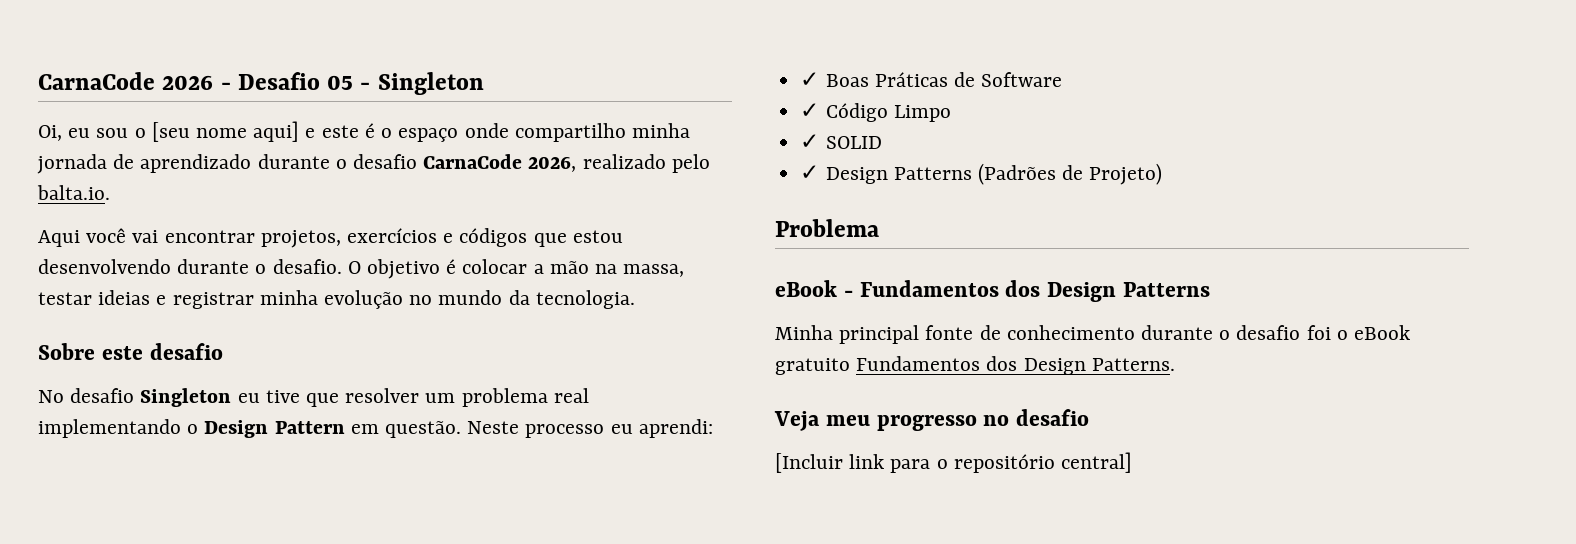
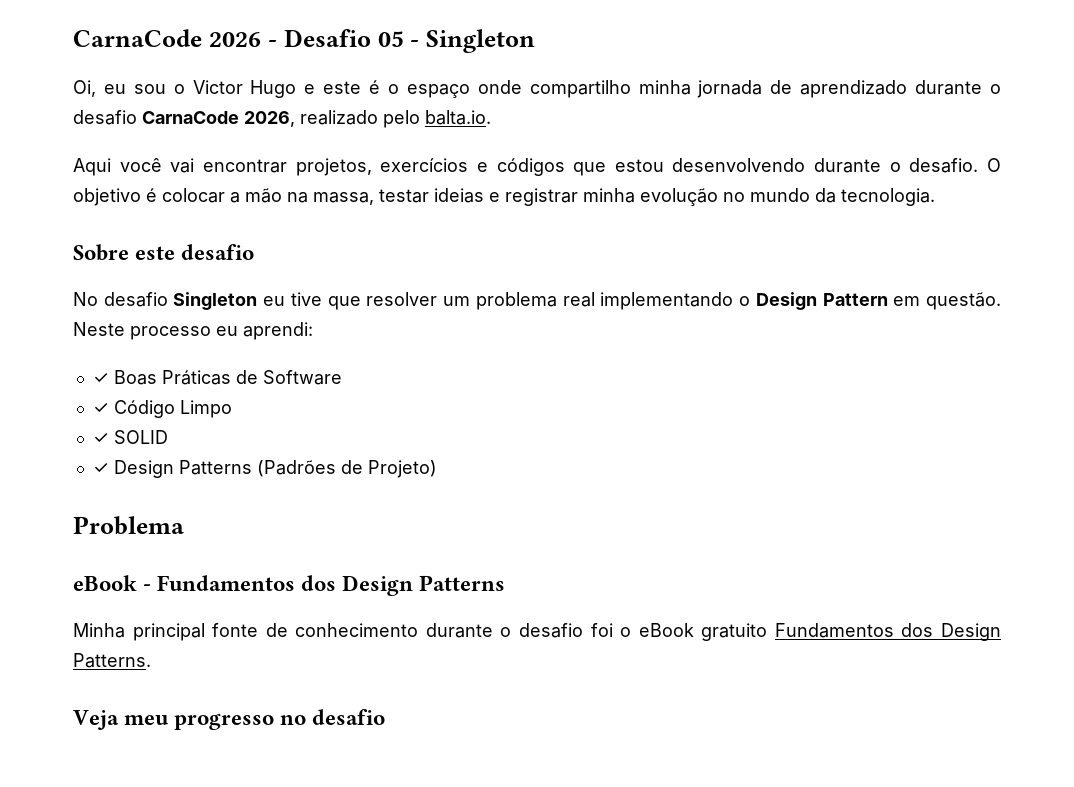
- Oi, eu sou o [seu nome aqui] e este é o espaço onde compartilho minha jornada de aprendizado durante o desafio CarnaCode 2026, realizado pelo balta.io.
+ Oi, eu sou o Victor Hugo e este é o espaço onde compartilho minha jornada de aprendizado durante o desafio CarnaCode 2026, realizado pelo balta.io.
- [Incluir link para o repositório central]

